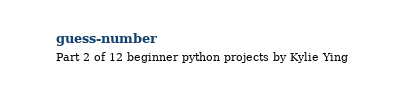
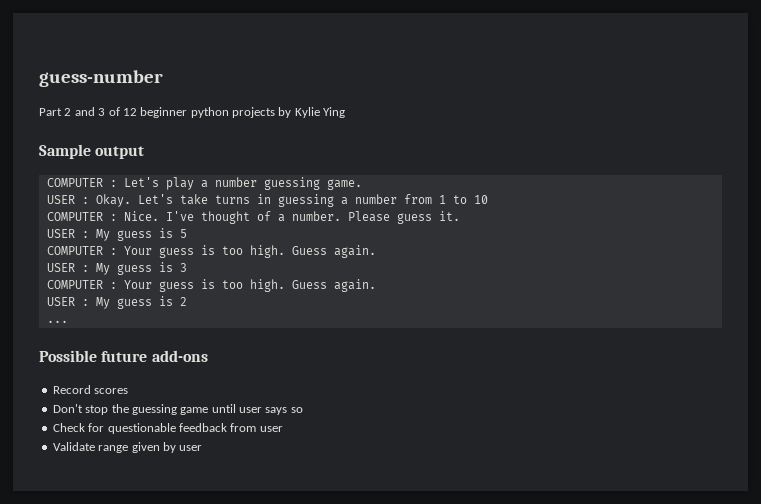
- Part 2 of 12 beginner python projects by Kylie Ying
+ Part 2 and 3 of 12 beginner python projects by Kylie Ying
+ Sample output
+ COMPUTER : Let's play a number guessing game.
+ USER : Okay. Let's take turns in guessing a number from 1 to 10
+ COMPUTER : Nice. I've thought of a number. Please guess it.
+ USER : My guess is 5
+ COMPUTER : Your guess is too high. Guess again.
+ USER : My guess is 3
+ COMPUTER : Your guess is too high. Guess again.
+ USER : My guess is 2
+ ...
+ Possible future add-ons
+ Record scores
+ Don't stop the guessing game until user says so
+ Check for questionable feedback from user
+ Validate range given by user

